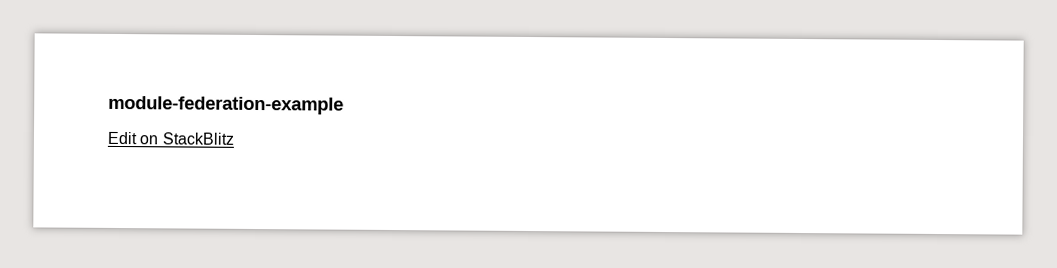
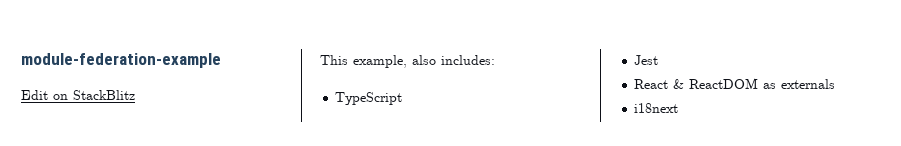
+ This example, also includes:
+ TypeScript
+ Jest
+ React & ReactDOM as externals
+ i18next

